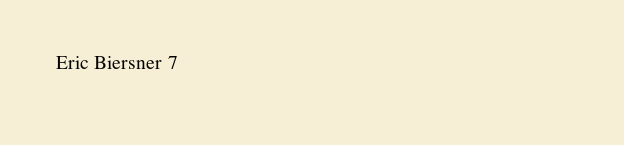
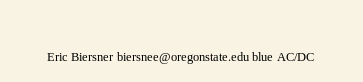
- Eric Biersner 7
+ Eric Biersner biersnee@oregonstate.edu blue AC/DC

